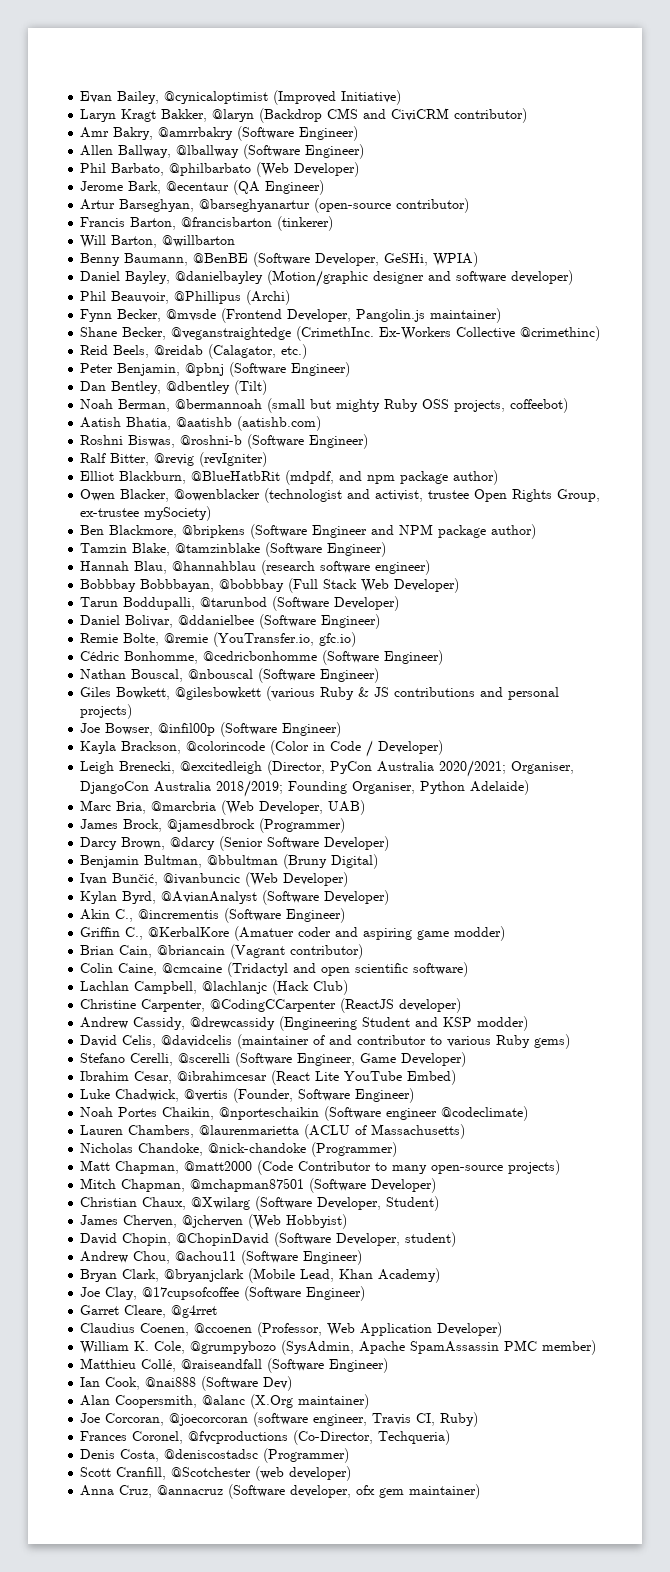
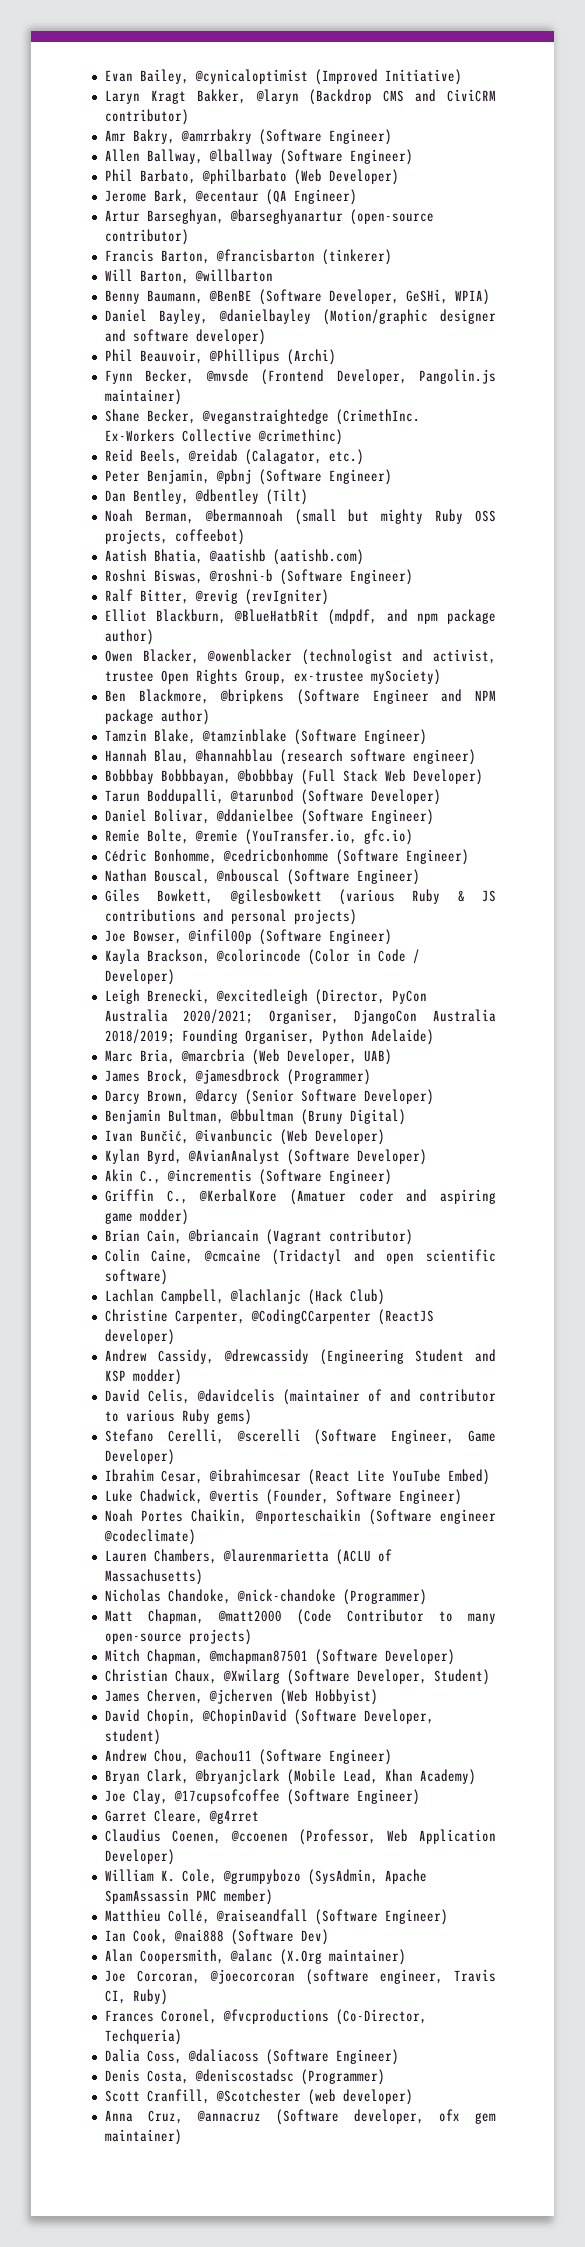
+ Dalia Coss, @daliacoss (Software Engineer)

